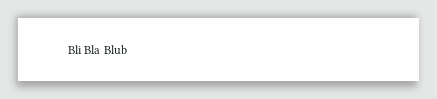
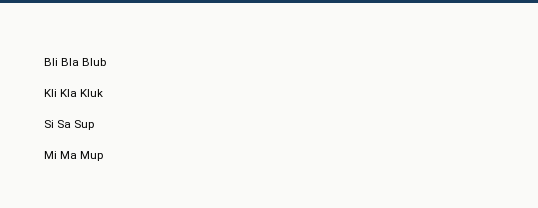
+ Kli Kla Kluk
+ Si Sa Sup
+ Mi Ma Mup

